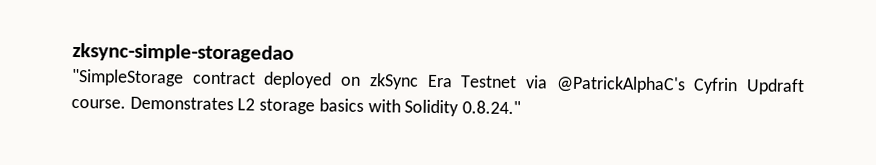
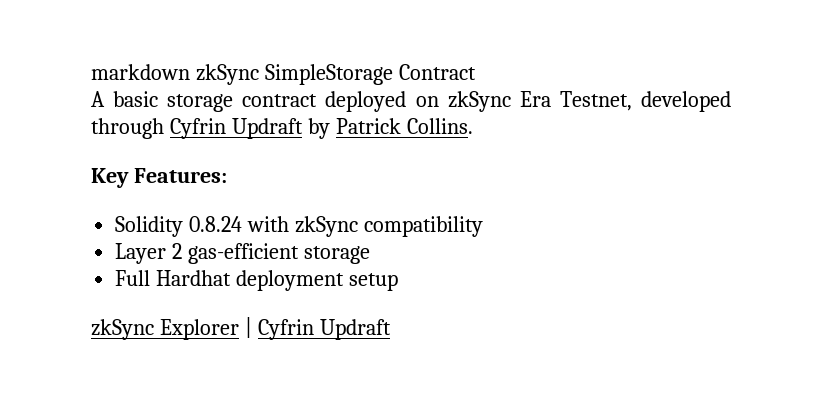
- zksync-simple-storagedao
- "SimpleStorage contract deployed on zkSync Era Testnet via @PatrickAlphaC's Cyfrin Updraft course. Demonstrates L2 storage basics with Solidity 0.8.24."
+ markdown zkSync SimpleStorage Contract
+ A basic storage contract deployed on zkSync Era Testnet, developed through Cyfrin Updraft by Patrick Collins.
+ Key Features:
+ Solidity 0.8.24 with zkSync compatibility
+ Layer 2 gas-efficient storage
+ Full Hardhat deployment setup
+ zkSync Explorer | Cyfrin Updraft

